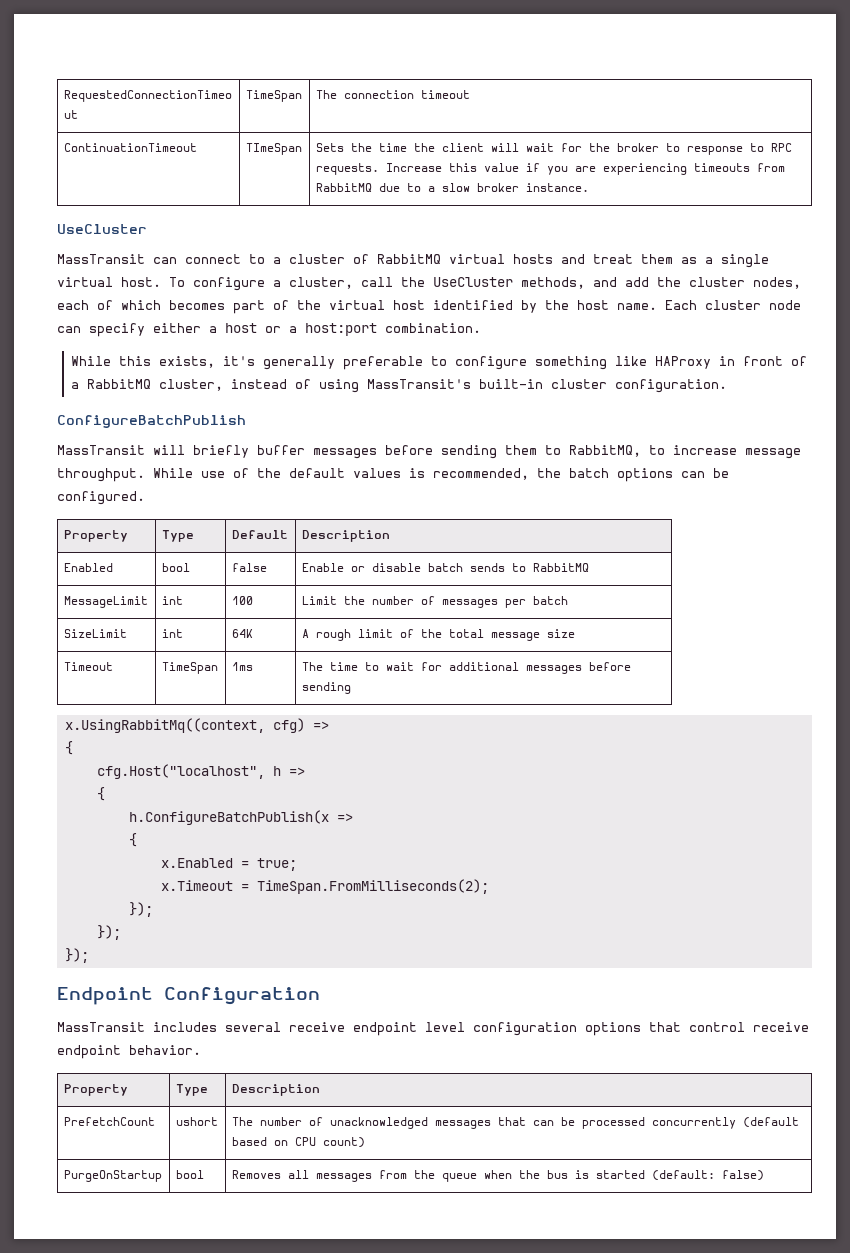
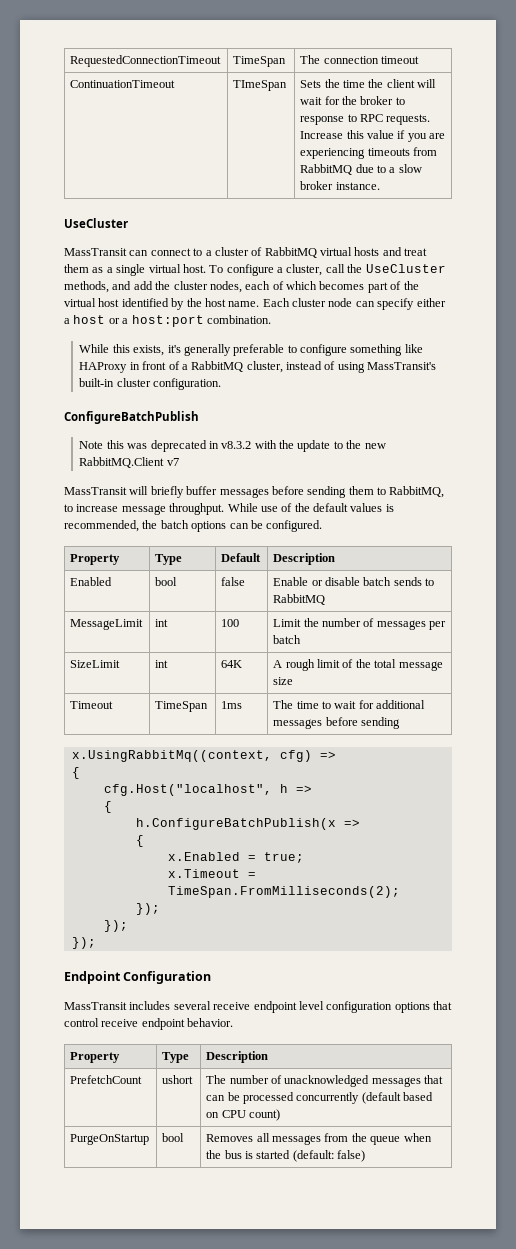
+ Note this was deprecated in v8.3.2 with the update to the new RabbitMQ.Client v7

